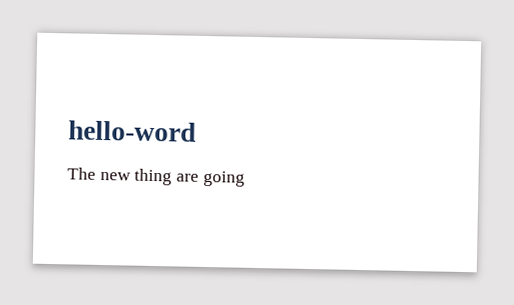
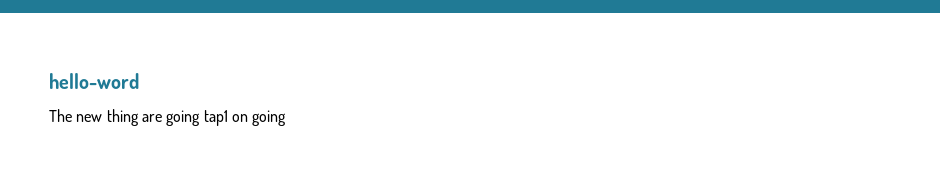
- The new thing are going
+ The new thing are going tap1 on going

